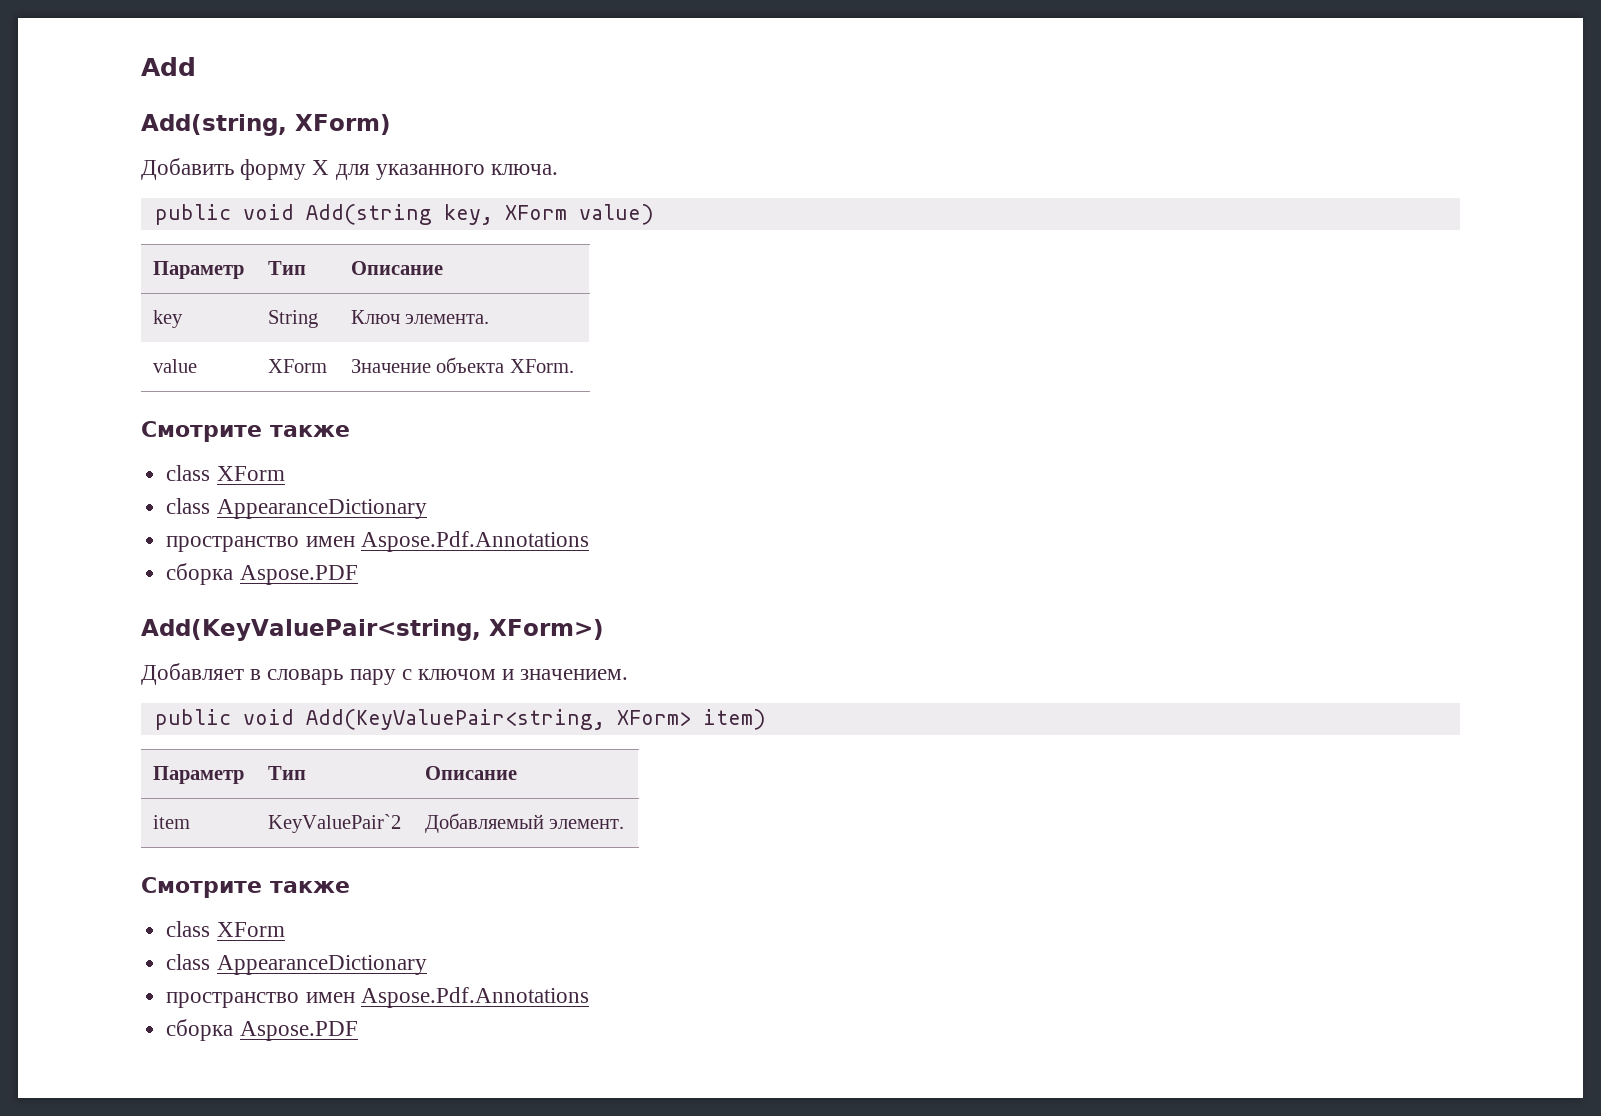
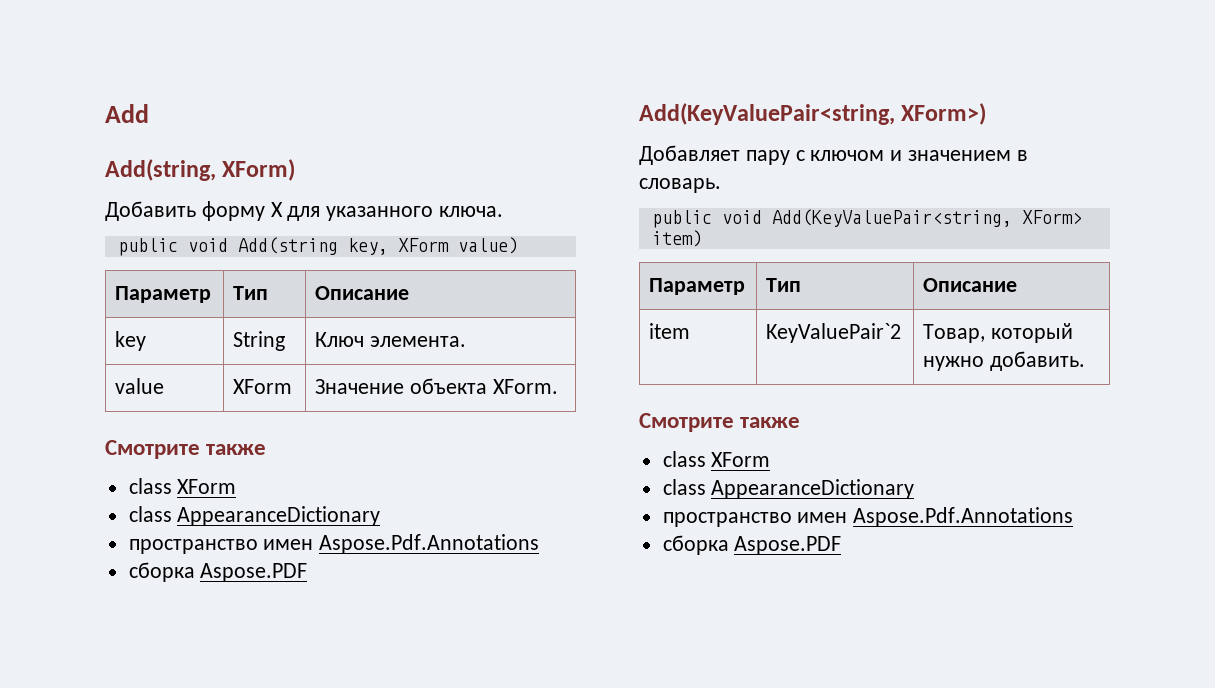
- Добавляет в словарь пару с ключом и значением.
+ Добавляет пару с ключом и значением в словарь.
- item | KeyValuePair`2 | Добавляемый элемент.
+ item | KeyValuePair`2 | Товар, который нужно добавить.

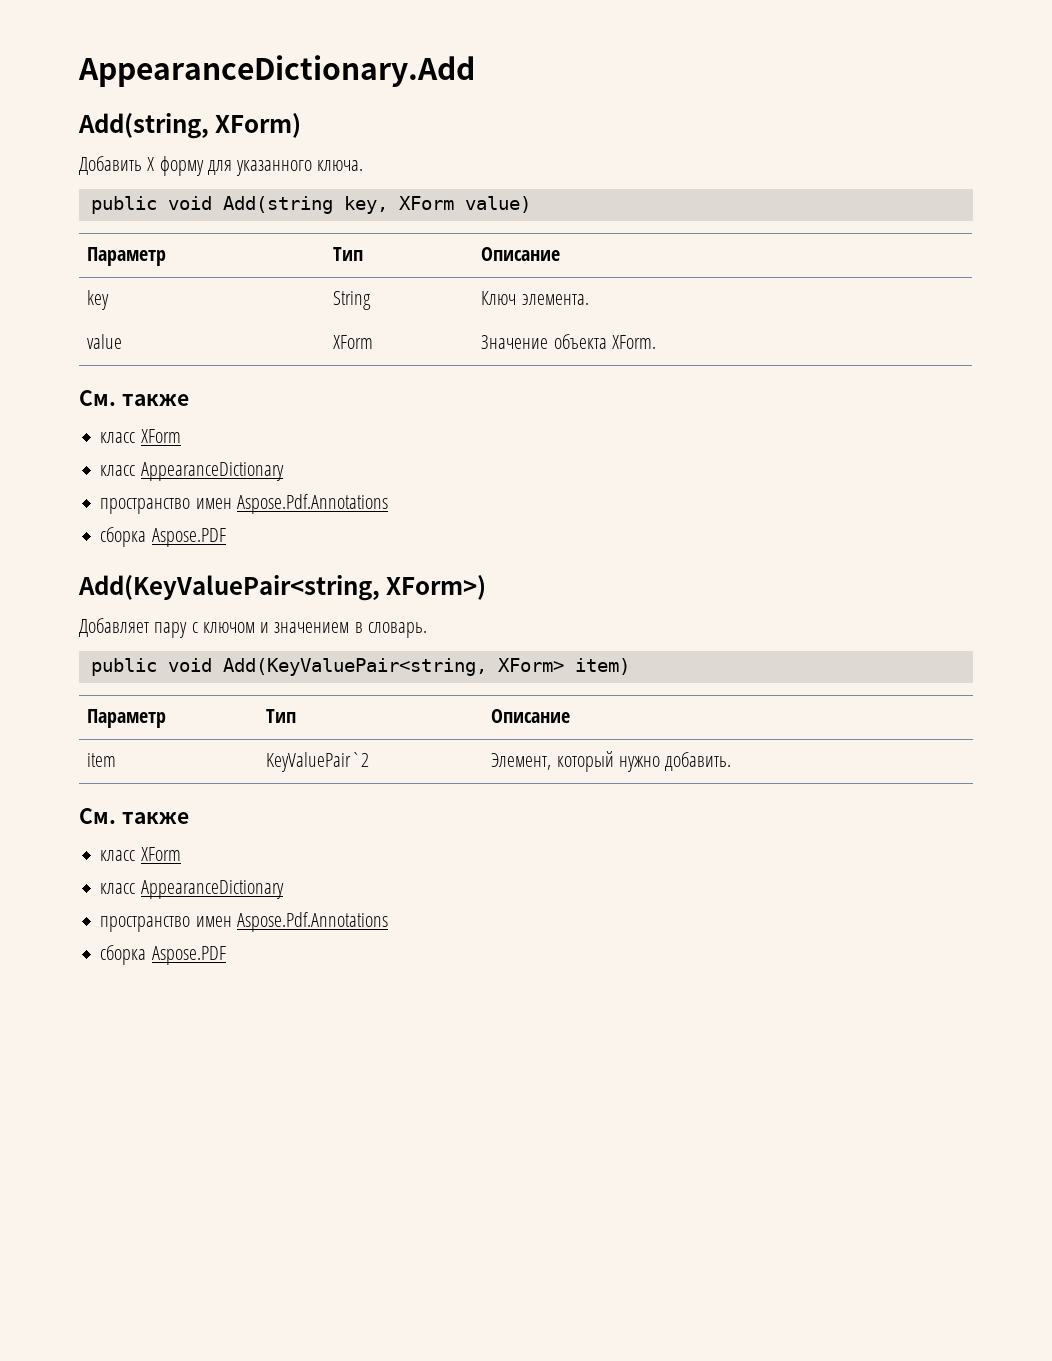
- Add
+ AppearanceDictionary.Add
- Добавить форму X для указанного ключа.
+ Добавить X форму для указанного ключа.
  value | XForm | Значение объекта XForm.
- Смотрите также
- class XForm
- class AppearanceDictionary
+ См. также
+ класс XForm
+ класс AppearanceDictionary
- item | KeyValuePair`2 | Товар, который нужно добавить.
- Смотрите также
- class XForm
- class AppearanceDictionary
+ item | KeyValuePair`2 | Элемент, который нужно добавить.
+ См. также
+ класс XForm
+ класс AppearanceDictionary

